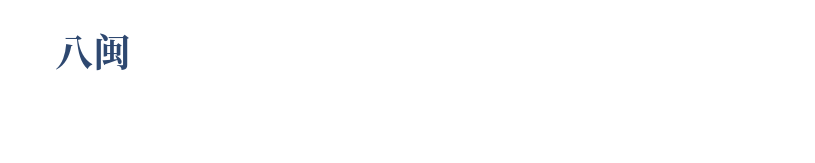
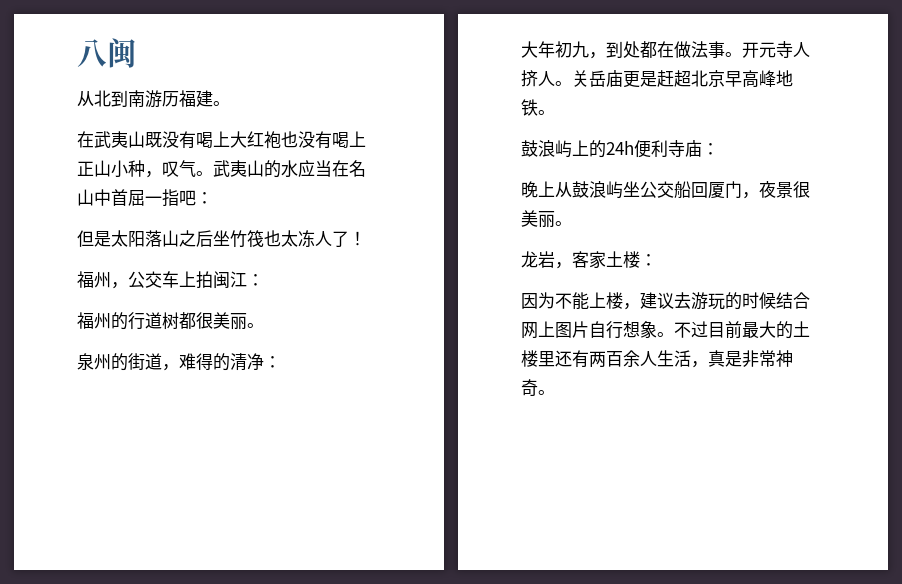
+ 从北到南游历福建。
+ 在武夷山既没有喝上大红袍也没有喝上正山小种，叹气。武夷山的水应当在名山中首屈一指吧：
+ 但是太阳落山之后坐竹筏也太冻人了！
+ 福州，公交车上拍闽江：
+ 福州的行道树都很美丽。
+ 泉州的街道，难得的清净：
+ 大年初九，到处都在做法事。开元寺人挤人。关岳庙更是赶超北京早高峰地铁。
+ 鼓浪屿上的24h便利寺庙：
+ 晚上从鼓浪屿坐公交船回厦门，夜景很美丽。
+ 龙岩，客家土楼：
+ 因为不能上楼，建议去游玩的时候结合网上图片自行想象。不过目前最大的土楼里还有两百余人生活，真是非常神奇。

